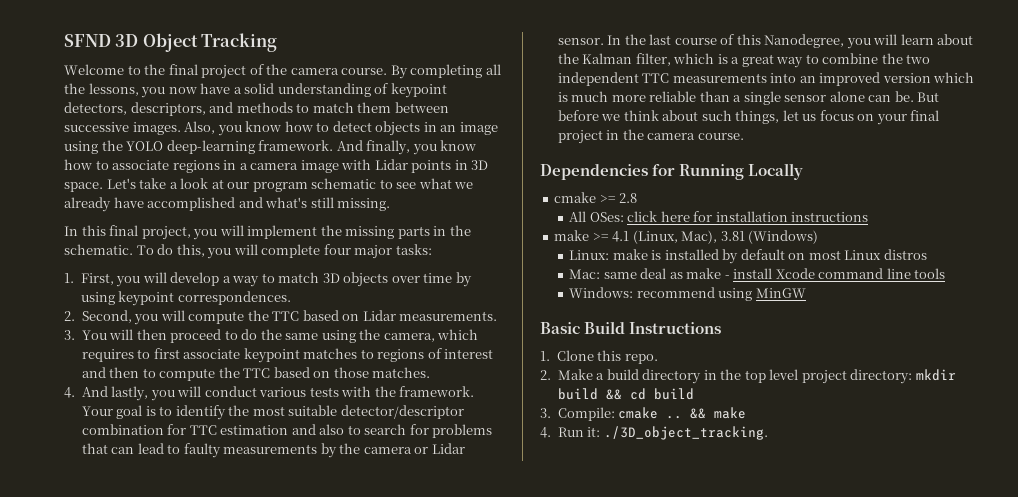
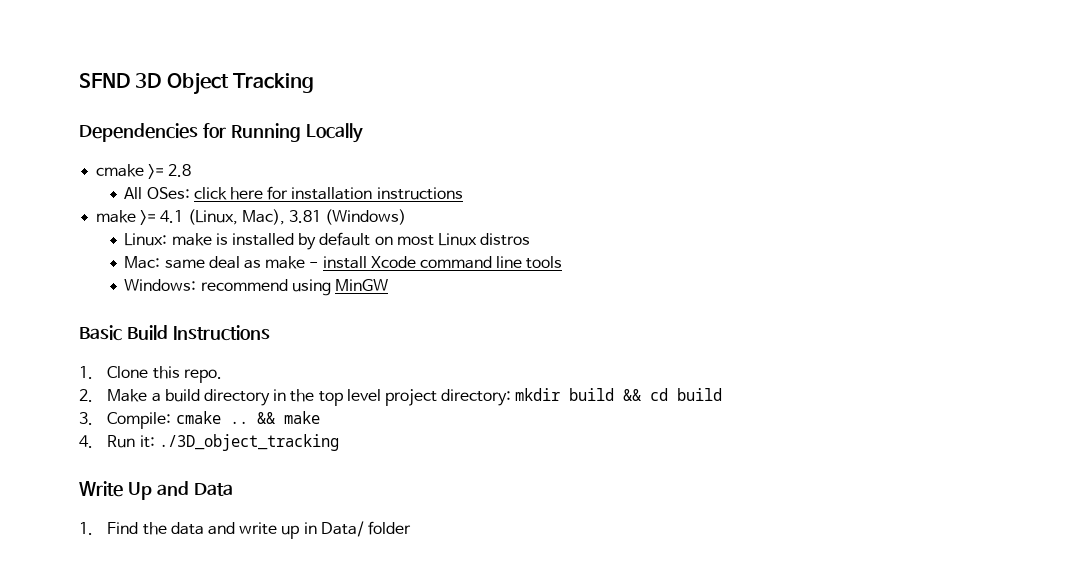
- Welcome to the final project of the camera course. By completing all the lessons, you now have a solid understanding of keypoint detectors, descriptors, and methods to match them between successive images. Also, you know how to detect objects in an image using the YOLO deep-learning framework. And finally, you know how to associate regions in a camera image with Lidar points in 3D space. Let's take a look at our program schematic to see what we already have accomplished and what's still missing.
- In this final project, you will implement the missing parts in the schematic. To do this, you will complete four major tasks:
- 1. First, you will develop a way to match 3D objects over time by using keypoint correspondences.
- 2. Second, you will compute the TTC based on Lidar measurements.
- 3. You will then proceed to do the same using the camera, which requires to first associate keypoint matches to regions of interest and then to compute the TTC based on those matches.
- 4. And lastly, you will conduct various tests with the framework. Your goal is to identify the most suitable detector/descriptor combination for TTC estimation and also to search for problems that can lead to faulty measurements by the camera or Lidar sensor. In the last course of this Nanodegree, you will learn about the Kalman filter, which is a great way to combine the two independent TTC measurements into an improved version which is much more reliable than a single sensor alone can be. But before we think about such things, let us focus on your final project in the camera course.
- 4. Run it: ./3D_object_tracking.
+ 4. Run it: ./3D_object_tracking
+ Write Up and Data
+ 1. Find the data and write up in Data/ folder

